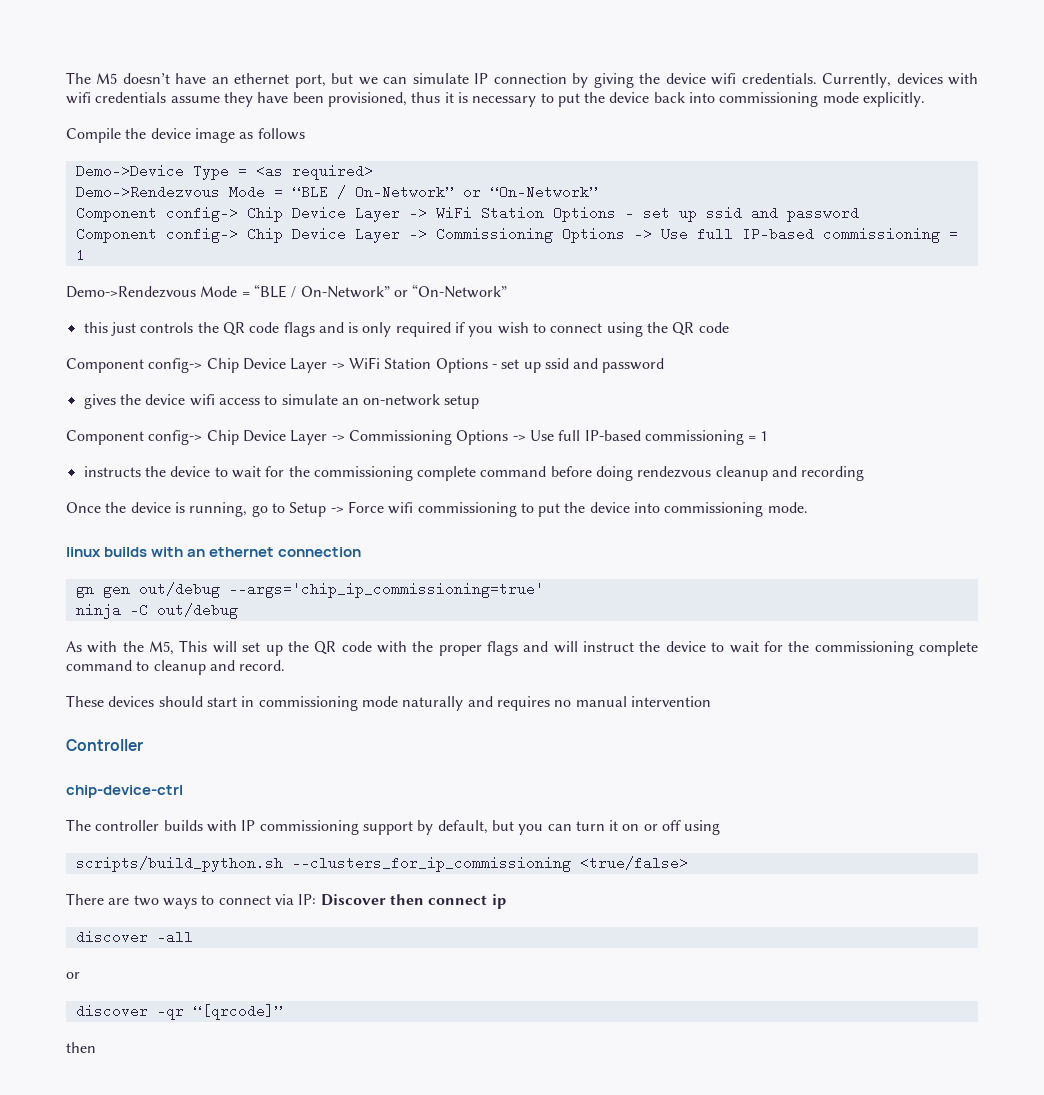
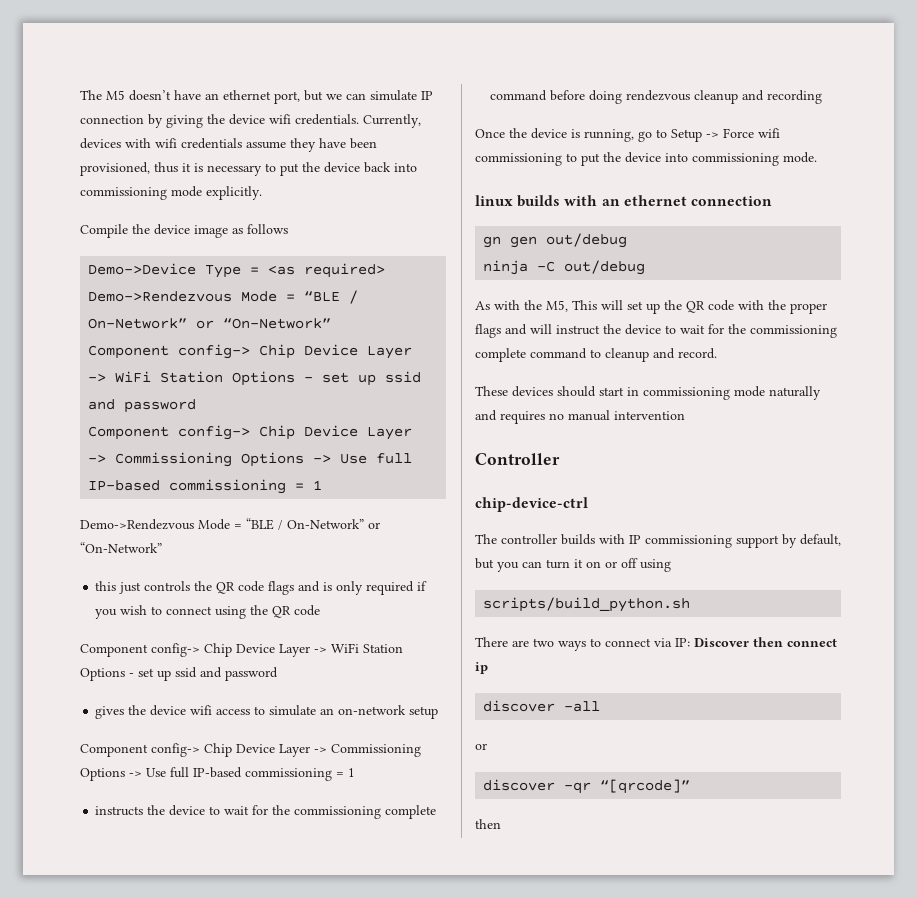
- gn gen out/debug --args='chip_ip_commissioning=true'
+ gn gen out/debug
- scripts/build_python.sh --clusters_for_ip_commissioning <true/false>
+ scripts/build_python.sh

